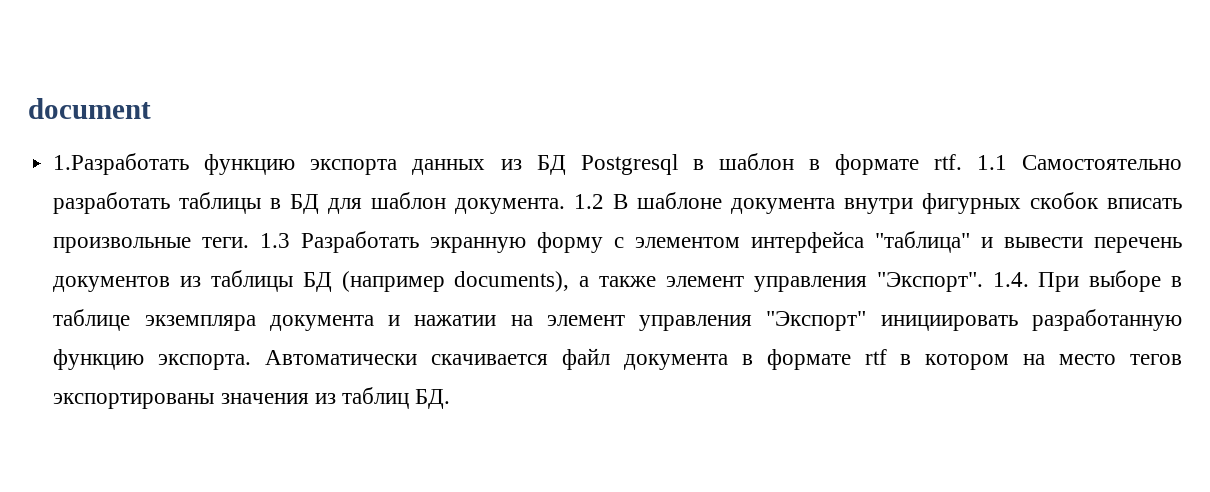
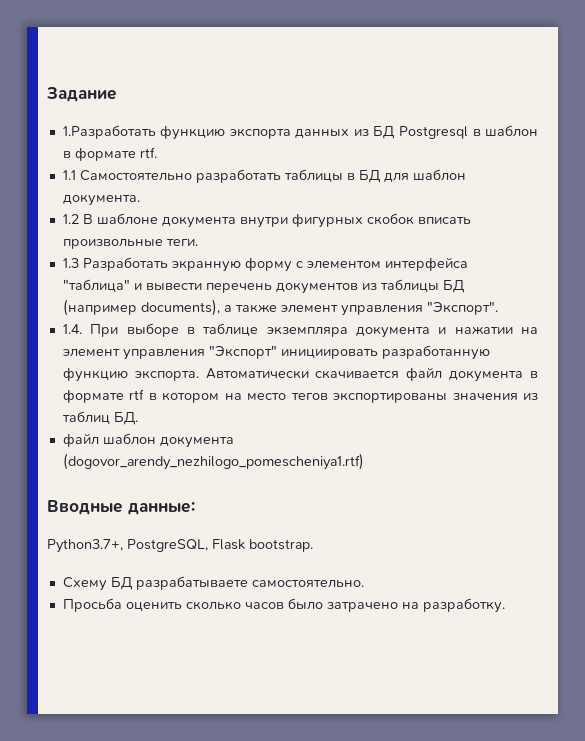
- document
+ Задание
- 1.Разработать функцию экспорта данных из БД Postgresql в шаблон в формате rtf. 1.1 Самостоятельно разработать таблицы в БД для шаблон документа. 1.2 В шаблоне документа внутри фигурных скобок вписать произвольные теги. 1.3 Разработать экранную форму с элементом интерфейса "таблица" и вывести перечень документов из таблицы БД (например documents), а также элемент управления "Экспорт". 1.4. При выборе в таблице экземпляра документа и нажатии на элемент управления "Экспорт" инициировать разработанную функцию экспорта.
+ 1.Разработать функцию экспорта данных из БД Postgresql в шаблон в формате rtf.
+ 1.1 Самостоятельно разработать таблицы в БД для шаблон документа.
+ 1.2 В шаблоне документа внутри фигурных скобок вписать произвольные теги.
+ 1.3 Разработать экранную форму с элементом интерфейса "таблица" и вывести перечень документов из таблицы БД (например documents), а также элемент управления "Экспорт".
+ 1.4. При выборе в таблице экземпляра документа и нажатии на элемент управления "Экспорт" инициировать разработанную функцию экспорта.
+ файл шаблон документа (dogovor_arendy_nezhilogo_pomescheniya1.rtf)
+ Вводные данные:
+ Python3.7+, PostgreSQL, Flask bootstrap.
+ Схему БД разрабатываете самостоятельно.
+ Просьба оценить сколько часов было затрачено на разработку.

